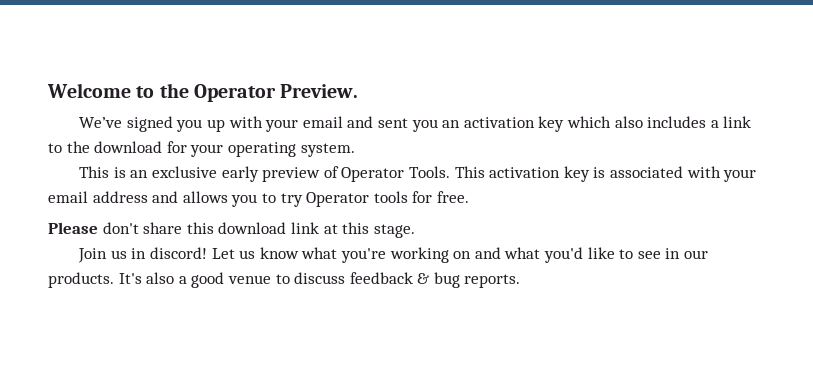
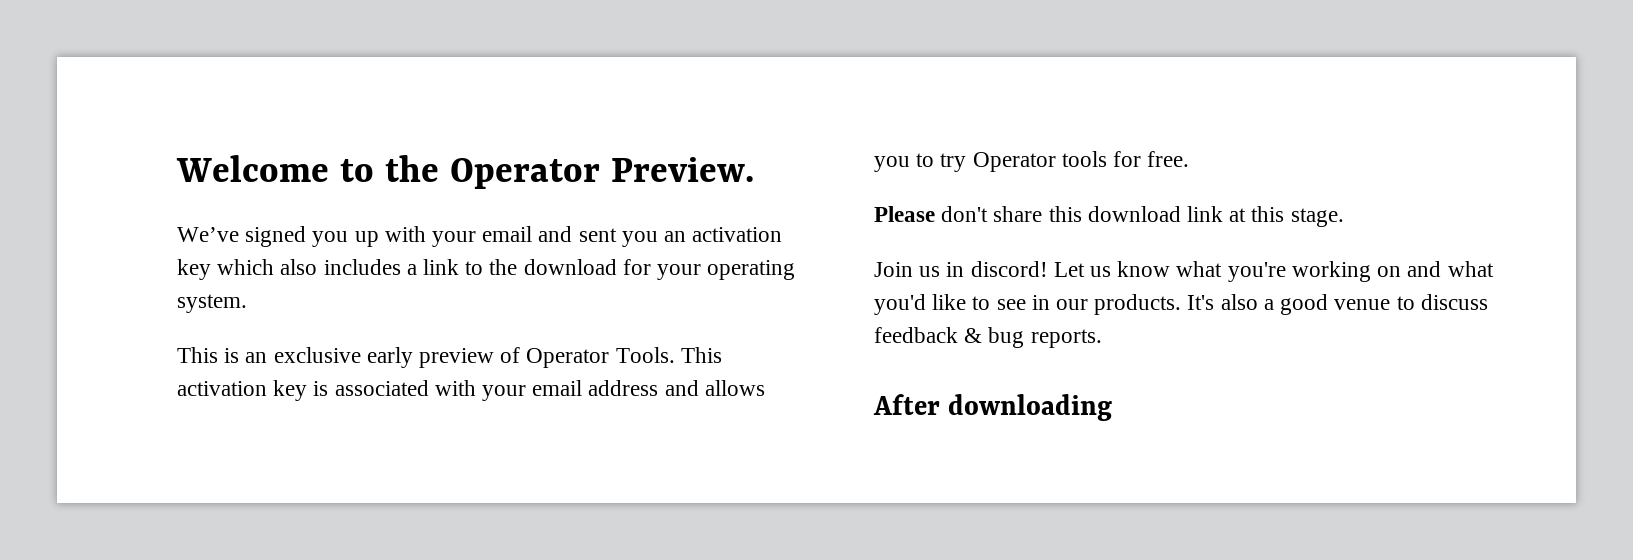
+ After downloading

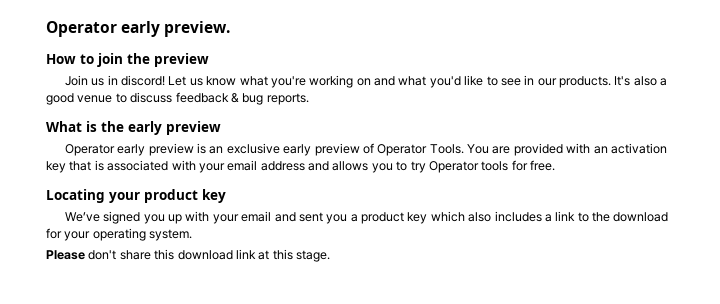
- Welcome to the Operator Preview.
- We’ve signed you up with your email and sent you an activation key which also includes a link to the download for your operating system.
- This is an exclusive early preview of Operator Tools. This activation key is associated with your email address and allows you to try Operator tools for free.
- Please don't share this download link at this stage.
+ Operator early preview.
+ How to join the preview
- After downloading
+ What is the early preview
+ Operator early preview is an exclusive early preview of Operator Tools. You are provided with an activation key that is associated with your email address and allows you to try Operator tools for free.
+ Locating your product key
+ We’ve signed you up with your email and sent you a product key which also includes a link to the download for your operating system.
+ Please don't share this download link at this stage.

